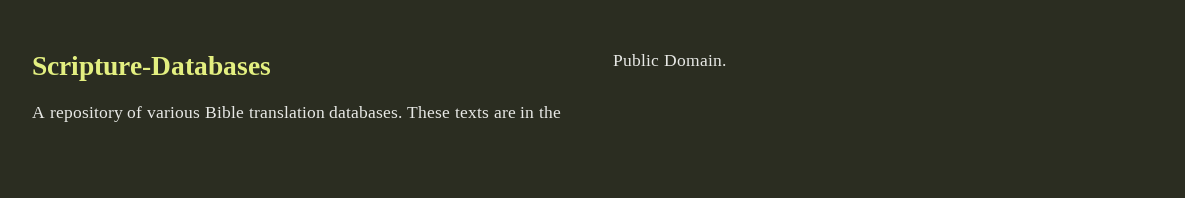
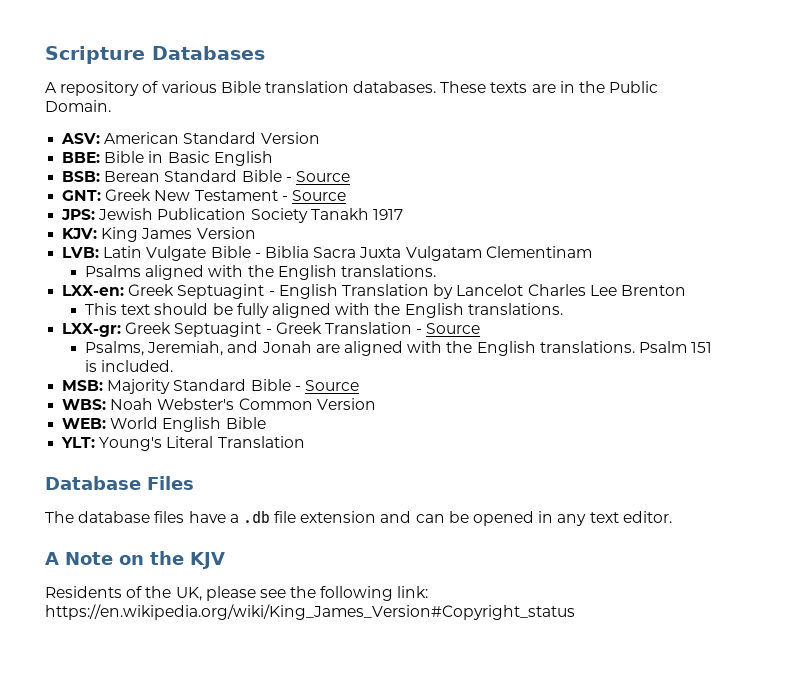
- Scripture-Databases
+ Scripture Databases
+ ASV: American Standard Version
+ BBE: Bible in Basic English
+ BSB: Berean Standard Bible - Source
+ GNT: Greek New Testament - Source
+ JPS: Jewish Publication Society Tanakh 1917
+ KJV: King James Version
+ LVB: Latin Vulgate Bible - Biblia Sacra Juxta Vulgatam Clementinam
+ Psalms aligned with the English translations.
+ LXX-en: Greek Septuagint - English Translation by Lancelot Charles Lee Brenton
+ This text should be fully aligned with the English translations.
+ LXX-gr: Greek Septuagint - Greek Translation - Source
+ Psalms, Jeremiah, and Jonah are aligned with the English translations. Psalm 151 is included.
+ MSB: Majority Standard Bible - Source
+ WBS: Noah Webster's Common Version
+ WEB: World English Bible
+ YLT: Young's Literal Translation
+ Database Files
+ The database files have a .db file extension and can be opened in any text editor.
+ A Note on the KJV
+ Residents of the UK, please see the following link: https://en.wikipedia.org/wiki/King_James_Version#Copyright_status

